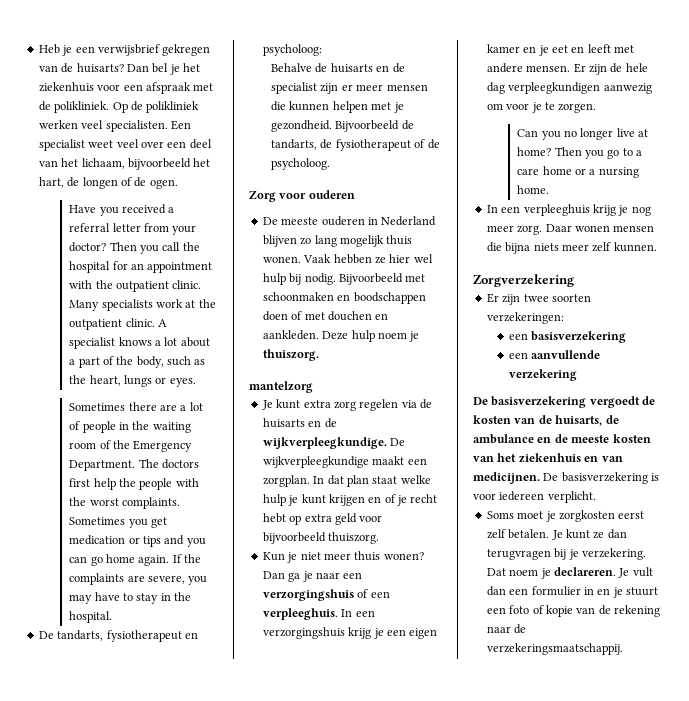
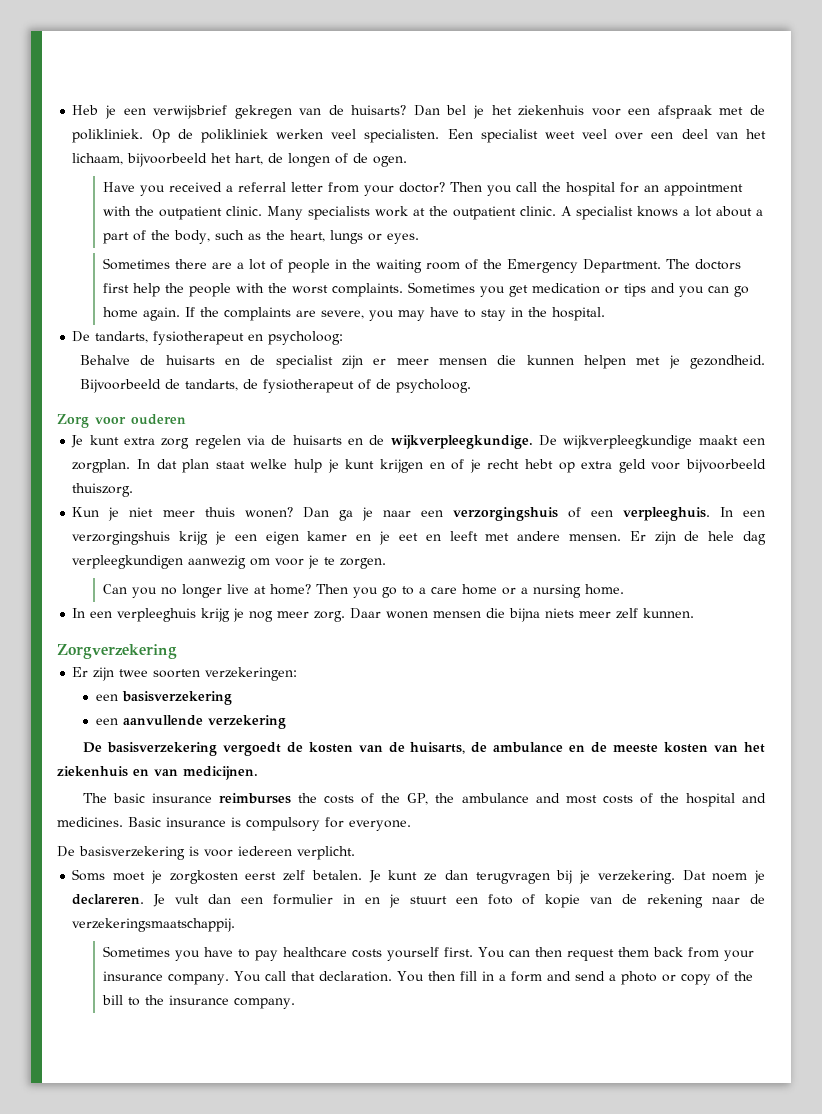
- De meeste ouderen in Nederland blijven zo lang mogelijk thuis wonen. Vaak hebben ze hier wel hulp bij nodig. Bijvoorbeeld met schoonmaken en boodschappen doen of met douchen en aankleden. Deze hulp noem je thuiszorg.
- mantelzorg
- De basisverzekering vergoedt de kosten van de huisarts, de ambulance en de meeste kosten van het ziekenhuis en van medicijnen. De basisverzekering is voor iedereen verplicht.
+ De basisverzekering vergoedt de kosten van de huisarts, de ambulance en de meeste kosten van het ziekenhuis en van medicijnen.
+ The basic insurance reimburses the costs of the GP, the ambulance and most costs of the hospital and medicines. Basic insurance is compulsory for everyone.
+ De basisverzekering is voor iedereen verplicht.
+ Sometimes you have to pay healthcare costs yourself first. You can then request them back from your insurance company. You call that declaration. You then fill in a form and send a photo or copy of the bill to the insurance company.

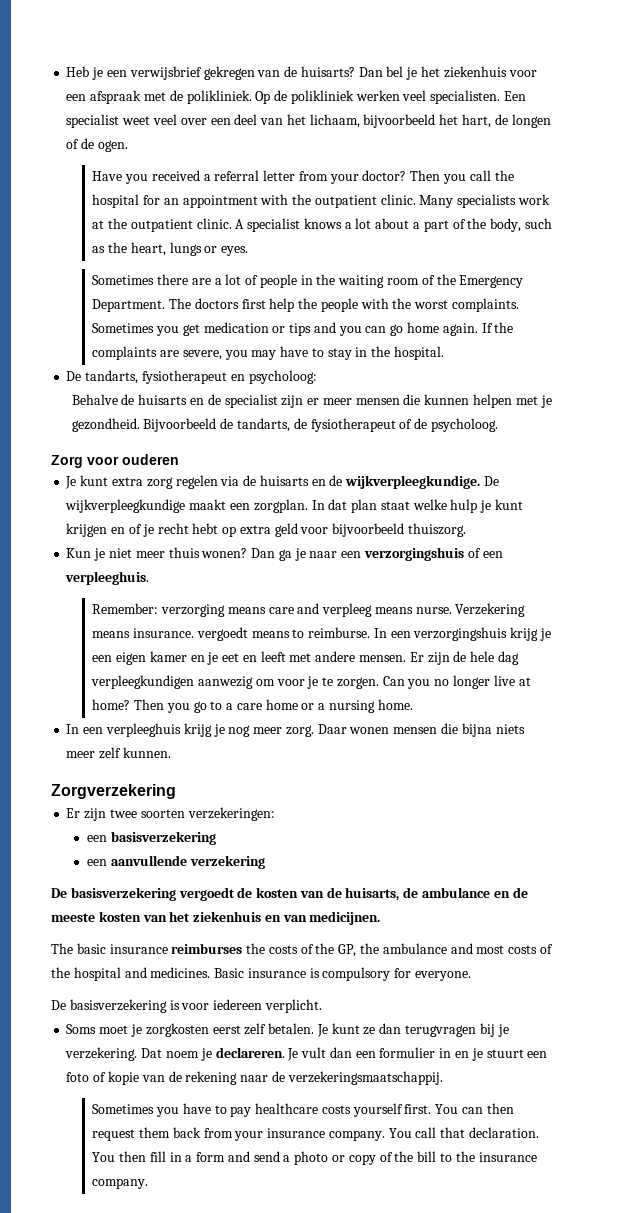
- Dan ga je naar een verzorgingshuis of een verpleeghuis. In een verzorgingshuis krijg je een eigen kamer en je eet en leeft met andere mensen.
+ Dan ga je naar een verzorgingshuis of een verpleeghuis.
+ Remember: verzorging means care and verpleeg means nurse. Verzekering means insurance. vergoedt means to reimburse. In een verzorgingshuis krijg je een eigen kamer en je eet en leeft met andere mensen.
- Er zijn de hele dag verpleegkundigen aanwezig om voor je te zorgen.
- Can you no longer live at home?
+ Er zijn de hele dag verpleegkundigen aanwezig om voor je te zorgen. Can you no longer live at home?

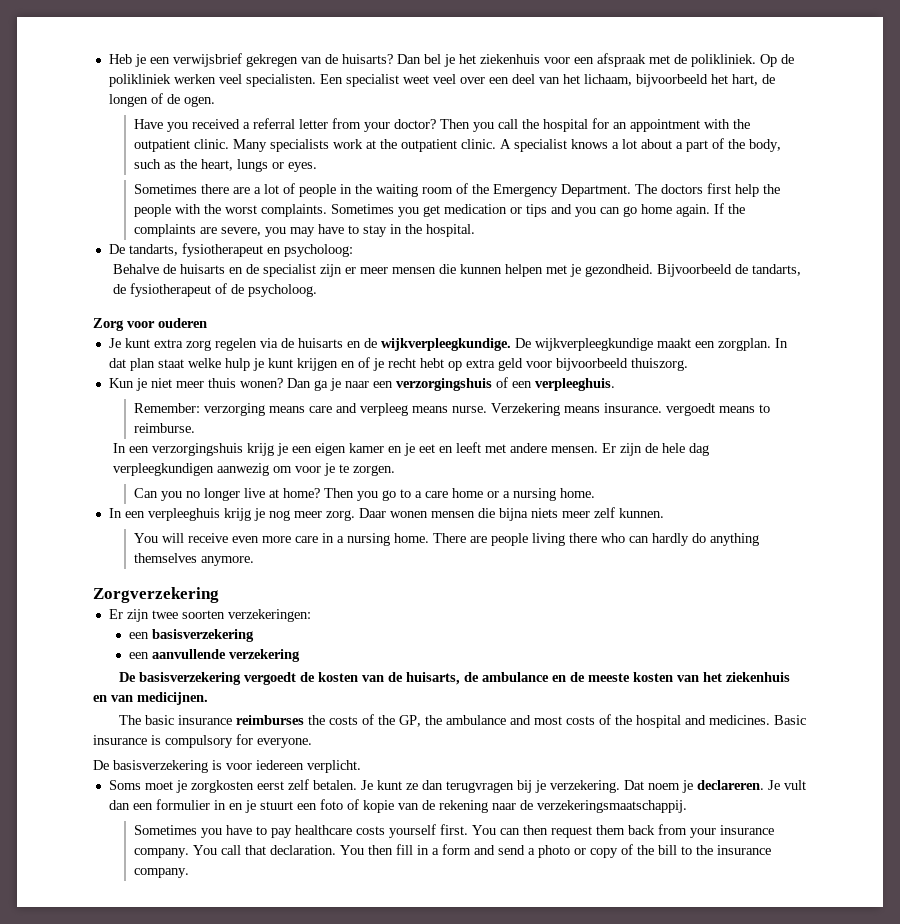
- Verzekering means insurance. vergoedt means to reimburse. In een verzorgingshuis krijg je een eigen kamer en je eet en leeft met andere mensen.
+ Verzekering means insurance. vergoedt means to reimburse.
+ In een verzorgingshuis krijg je een eigen kamer en je eet en leeft met andere mensen.
- Er zijn de hele dag verpleegkundigen aanwezig om voor je te zorgen. Can you no longer live at home?
+ Er zijn de hele dag verpleegkundigen aanwezig om voor je te zorgen.
+ Can you no longer live at home?
+ You will receive even more care in a nursing home. There are people living there who can hardly do anything themselves anymore.

